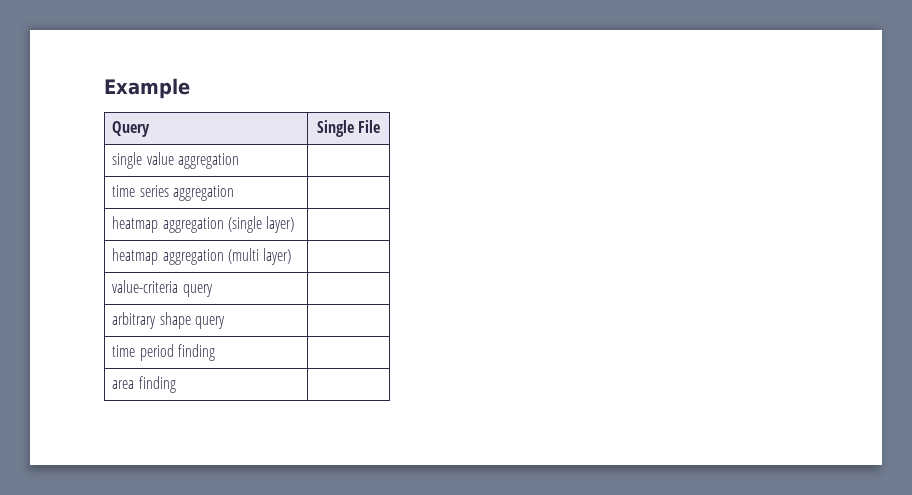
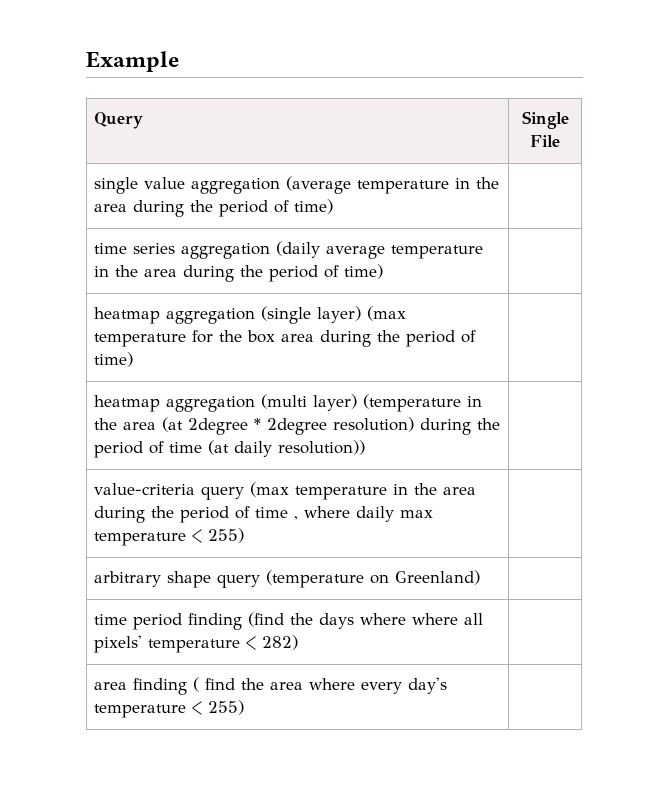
- single value aggregation |
- time series aggregation |
- heatmap aggregation (single layer) |
- heatmap aggregation (multi layer) |
- value-criteria query |
+ single value aggregation (average temperature in the area during the period of time) |
+ time series aggregation (daily average temperature in the area during the period of time) |
+ heatmap aggregation (single layer) (max temperature for the box area during the period of time) |
+ heatmap aggregation (multi layer) (temperature in the area (at 2degree * 2degree resolution) during the period of time (at daily resolution)) |
+ value-criteria query (max temperature in the area during the period of time , where daily max temperature < 255) |
- arbitrary shape query |
+ arbitrary shape query (temperature on Greenland) |
- time period finding |
- area finding |
+ time period finding (find the days where where all pixels' temperature < 282) |
+ area finding ( find the area where every day's temperature < 255) |

